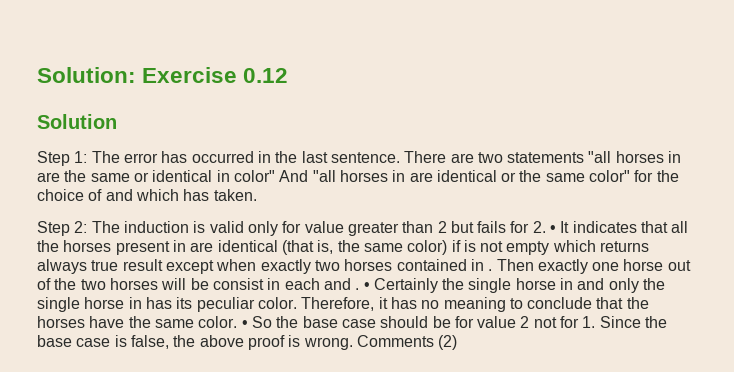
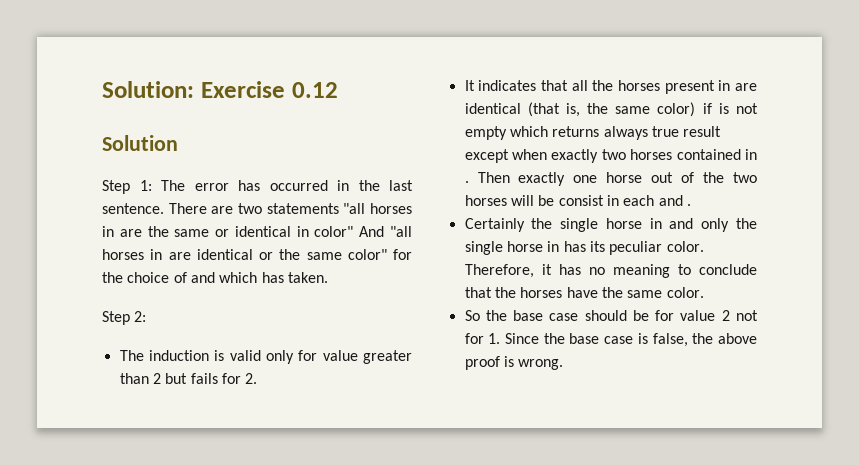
- Step 2: The induction is valid only for value greater than 2 but fails for 2. • It indicates that all the horses present in are identical (that is, the same color) if is not empty which returns always true result except when exactly two horses contained in .
+ Step 2:
+ The induction is valid only for value greater than 2 but fails for 2.
+ It indicates that all the horses present in are identical (that is, the same color) if is not empty which returns always true result except when exactly two horses contained in .
- Then exactly one horse out of the two horses will be consist in each and . • Certainly the single horse in and only the single horse in has its peculiar color.
+ Then exactly one horse out of the two horses will be consist in each and .
+ Certainly the single horse in and only the single horse in has its peculiar color.
- Therefore, it has no meaning to conclude that the horses have the same color. • So the base case should be for value 2 not for 1. Since the base case is false, the above proof is wrong. Comments (2)
+ Therefore, it has no meaning to conclude that the horses have the same color.
+ So the base case should be for value 2 not for 1. Since the base case is false, the above proof is wrong.

